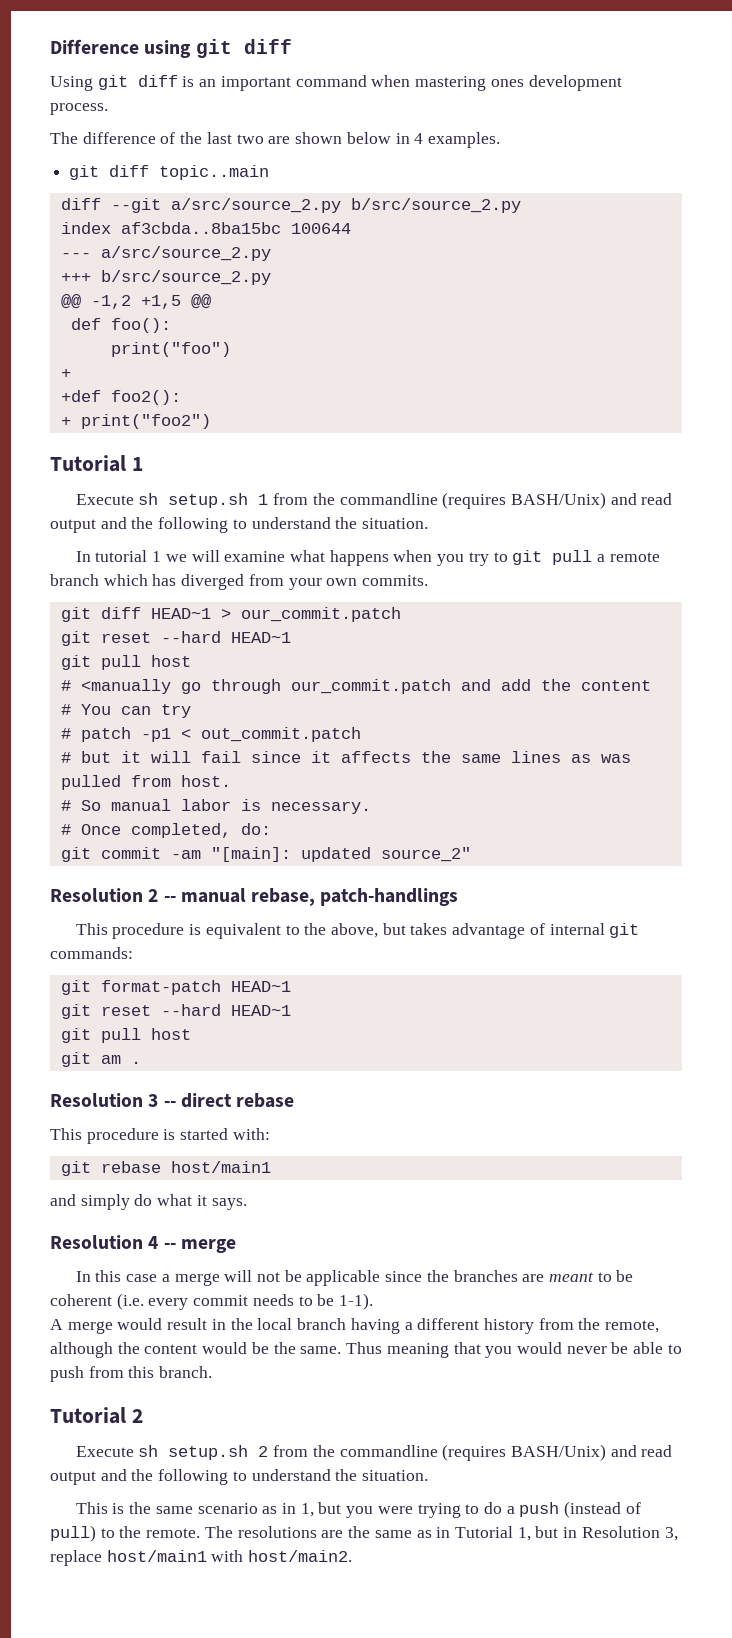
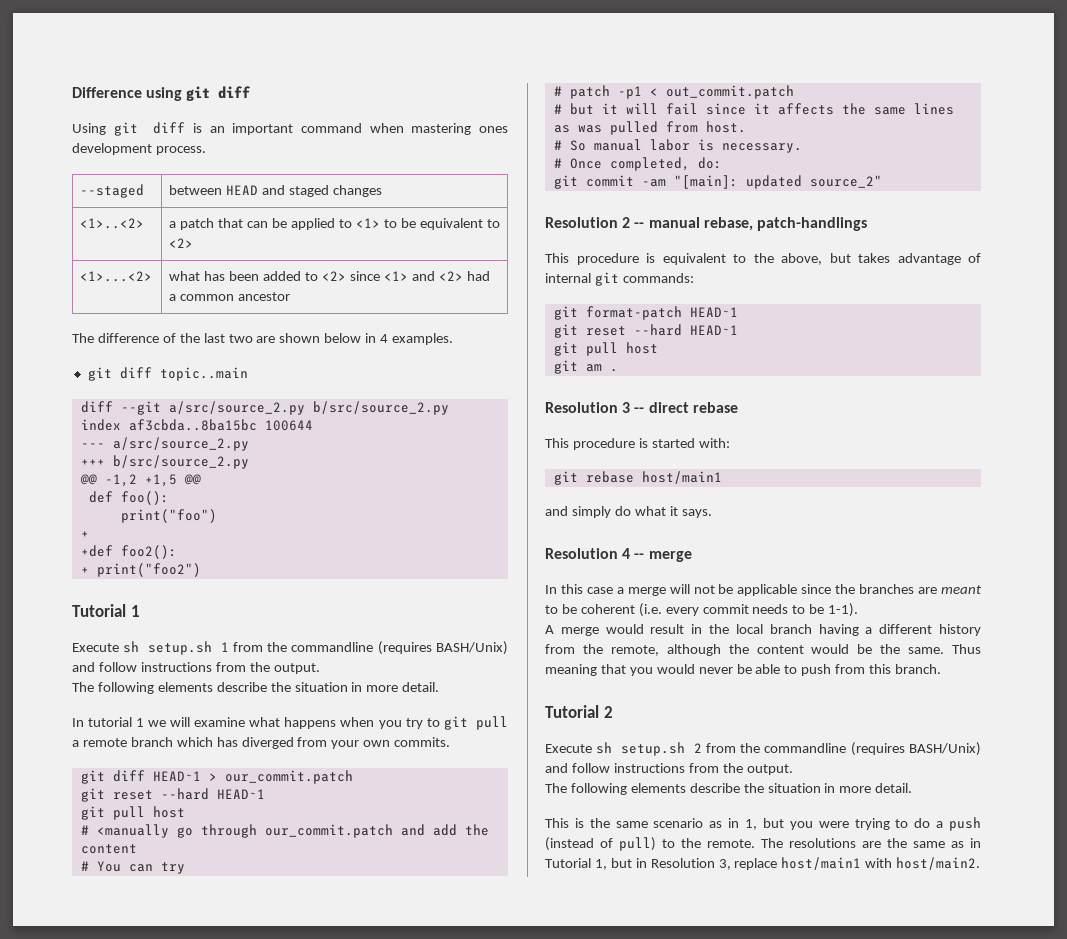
+ --staged | between HEAD and staged changes
+ <1>..<2> | a patch that can be applied to <1> to be equivalent to <2>
+ <1>...<2> | what has been added to <2> since <1> and <2> had a common ancestor
- Execute sh setup.sh 1 from the commandline (requires BASH/Unix) and read output and the following to understand the situation.
+ Execute sh setup.sh 1 from the commandline (requires BASH/Unix) and follow instructions from the output.
+ The following elements describe the situation in more detail.
- Execute sh setup.sh 2 from the commandline (requires BASH/Unix) and read output and the following to understand the situation.
+ Execute sh setup.sh 2 from the commandline (requires BASH/Unix) and follow instructions from the output.
+ The following elements describe the situation in more detail.

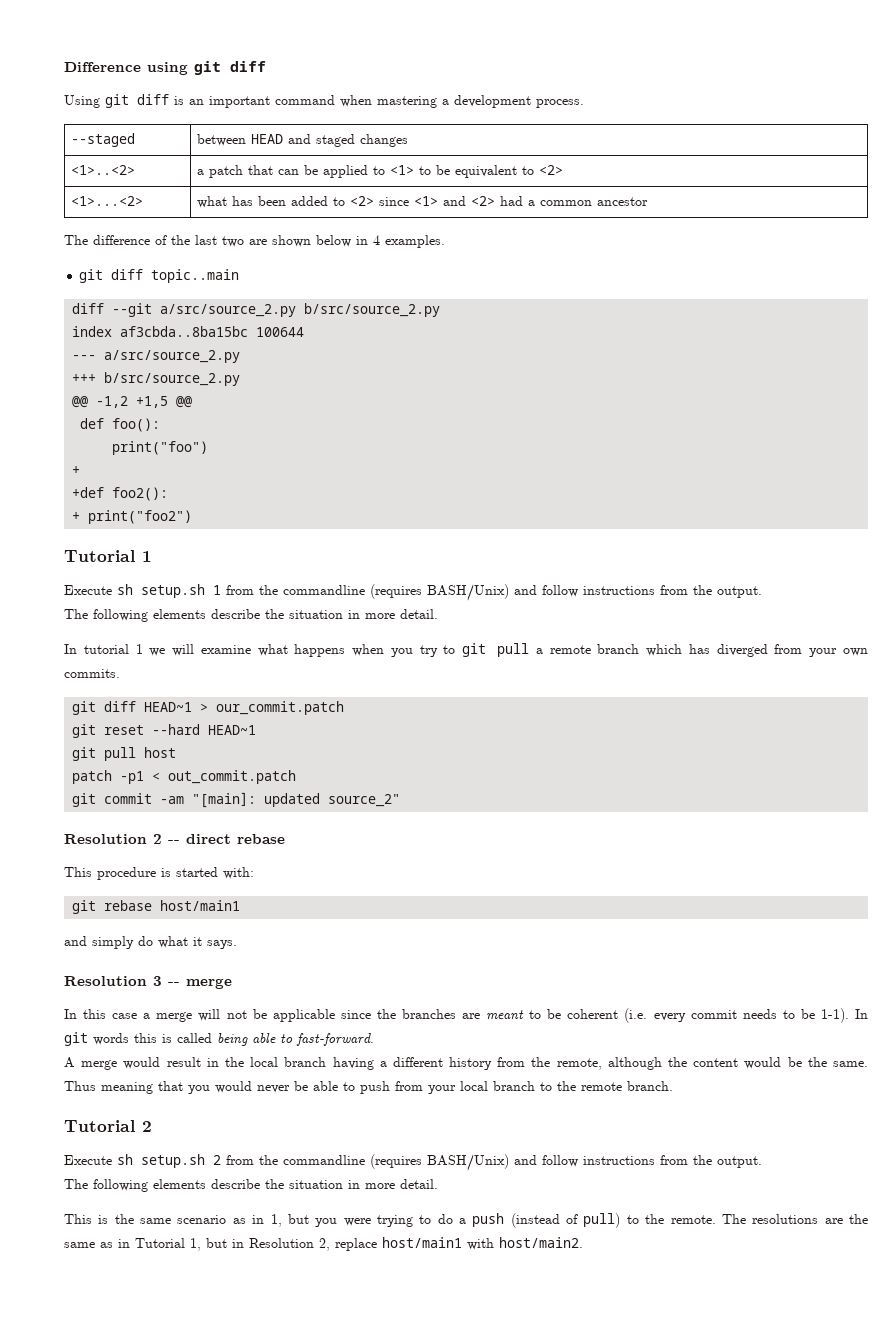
- Using git diff is an important command when mastering ones development process.
+ Using git diff is an important command when mastering a development process.
- # <manually go through our_commit.patch and add the content
- # You can try
- # patch -p1 < out_commit.patch
- # but it will fail since it affects the same lines as was pulled from host.
- # So manual labor is necessary.
- # Once completed, do:
+ patch -p1 < out_commit.patch
- Resolution 2 -- manual rebase, patch-handlings
- This procedure is equivalent to the above, but takes advantage of internal git commands:
- git format-patch HEAD~1
- git reset --hard HEAD~1
- git pull host
- git am .
- Resolution 3 -- direct rebase
+ Resolution 2 -- direct rebase
- Resolution 4 -- merge
+ Resolution 3 -- merge
+ In git words this is called being able to fast-forward.
- Thus meaning that you would never be able to push from this branch.
+ Thus meaning that you would never be able to push from your local branch to the remote branch.
- The resolutions are the same as in Tutorial 1, but in Resolution 3, replace host/main1 with host/main2.
+ The resolutions are the same as in Tutorial 1, but in Resolution 2, replace host/main1 with host/main2.

